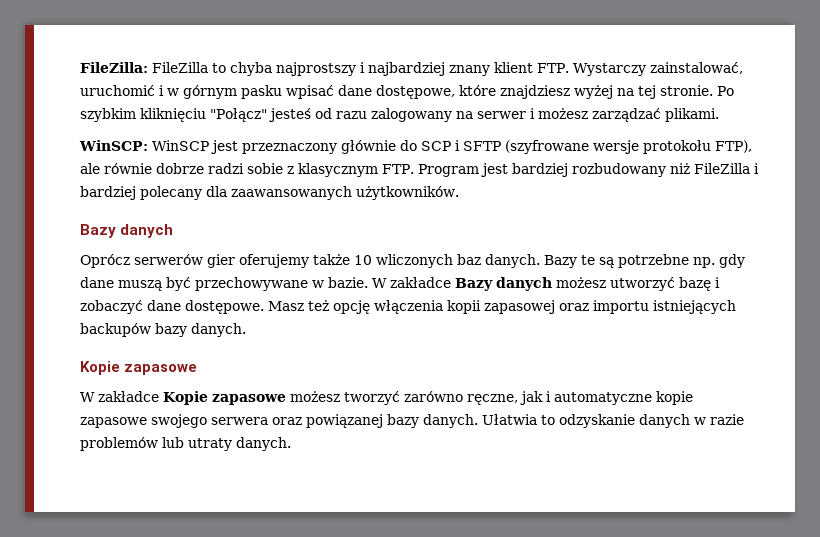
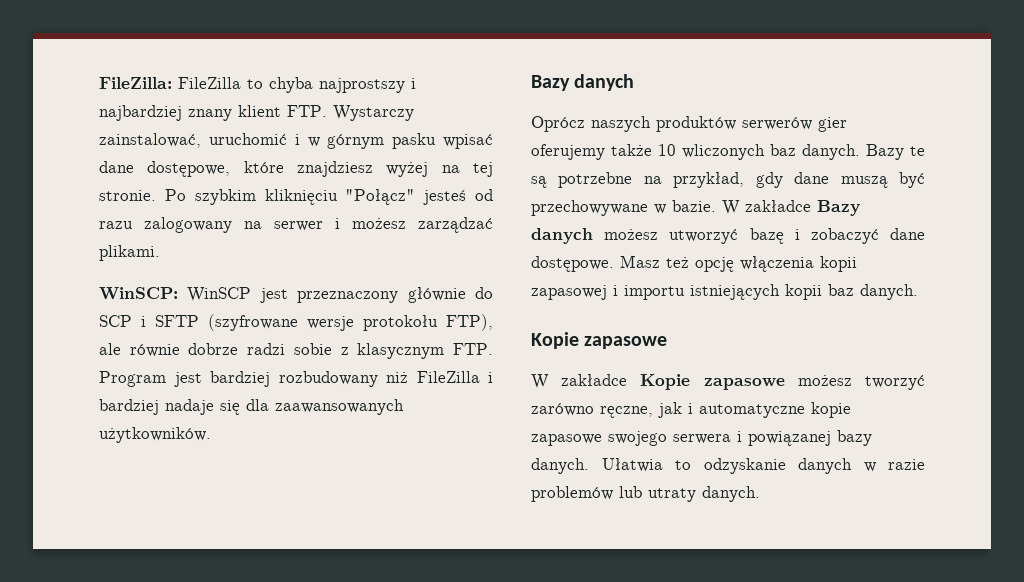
- WinSCP: WinSCP jest przeznaczony głównie do SCP i SFTP (szyfrowane wersje protokołu FTP), ale równie dobrze radzi sobie z klasycznym FTP. Program jest bardziej rozbudowany niż FileZilla i bardziej polecany dla zaawansowanych użytkowników.
+ WinSCP: WinSCP jest przeznaczony głównie do SCP i SFTP (szyfrowane wersje protokołu FTP), ale równie dobrze radzi sobie z klasycznym FTP. Program jest bardziej rozbudowany niż FileZilla i bardziej nadaje się dla zaawansowanych użytkowników.
- Oprócz serwerów gier oferujemy także 10 wliczonych baz danych.
+ Oprócz naszych produktów serwerów gier oferujemy także 10 wliczonych baz danych.
- Bazy te są potrzebne np. gdy dane muszą być przechowywane w bazie.
+ Bazy te są potrzebne na przykład, gdy dane muszą być przechowywane w bazie.
- Masz też opcję włączenia kopii zapasowej oraz importu istniejących backupów bazy danych.
+ Masz też opcję włączenia kopii zapasowej i importu istniejących kopii baz danych.
- W zakładce Kopie zapasowe możesz tworzyć zarówno ręczne, jak i automatyczne kopie zapasowe swojego serwera oraz powiązanej bazy danych.
+ W zakładce Kopie zapasowe możesz tworzyć zarówno ręczne, jak i automatyczne kopie zapasowe swojego serwera i powiązanej bazy danych.

